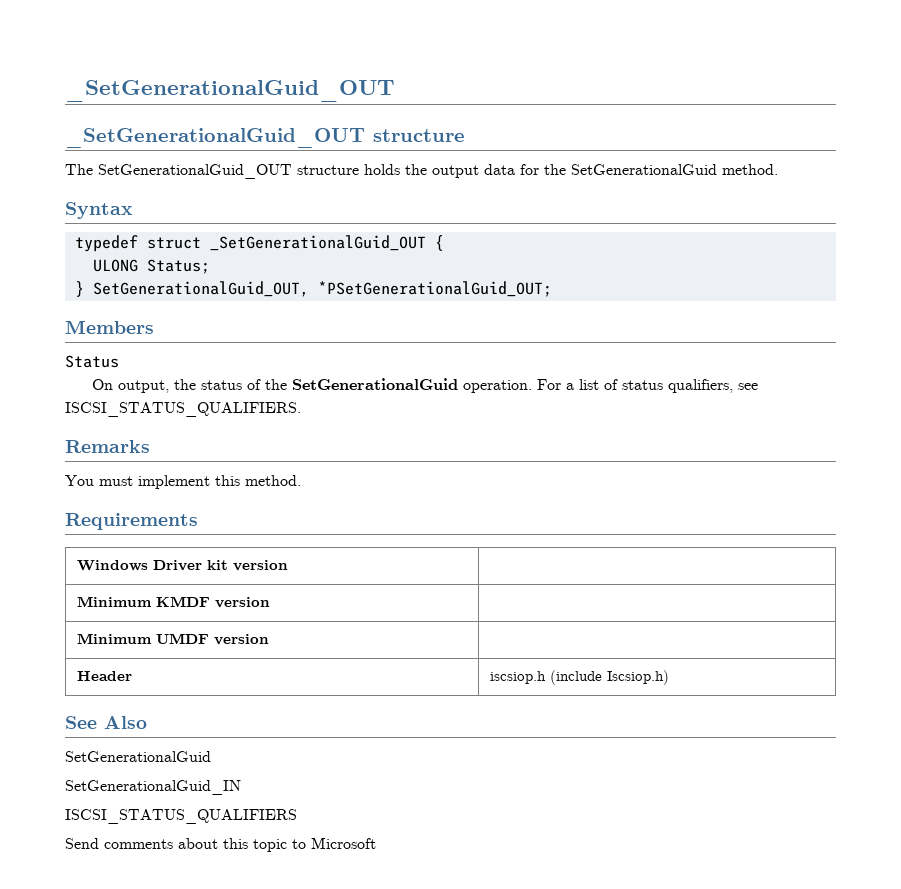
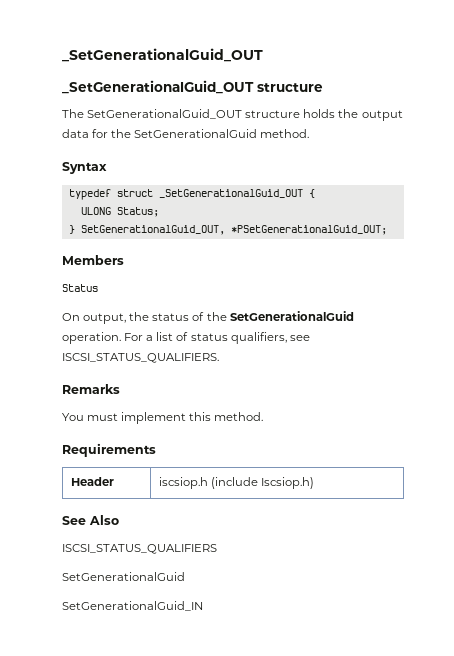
- Windows Driver kit version |
- Minimum KMDF version |
- Minimum UMDF version |
+ ISCSI_STATUS_QUALIFIERS
- ISCSI_STATUS_QUALIFIERS
- Send comments about this topic to Microsoft

